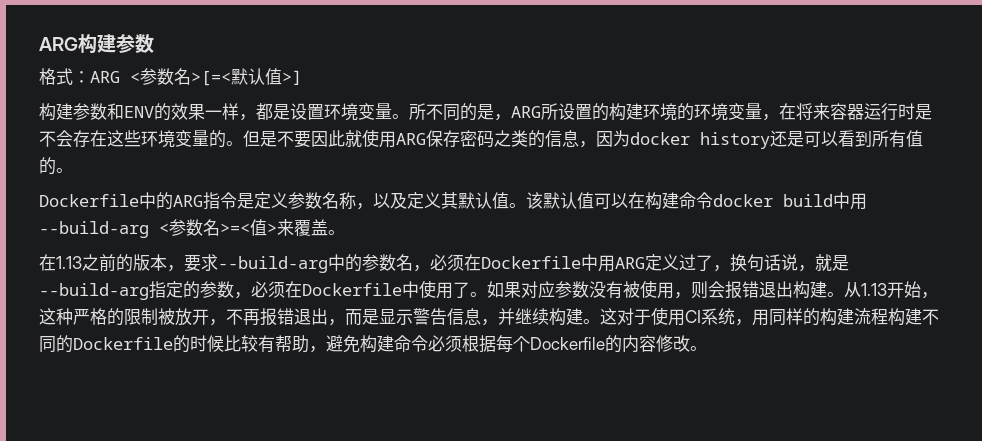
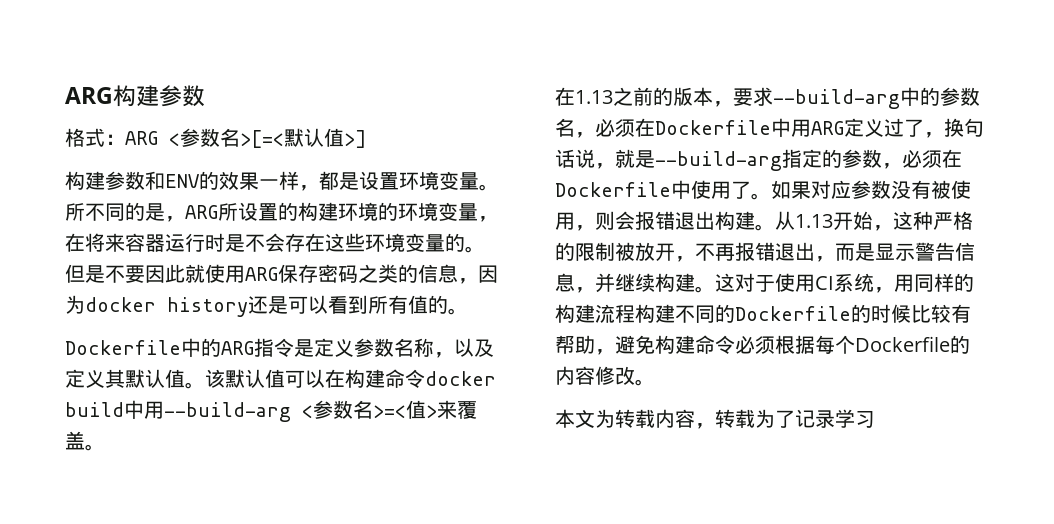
+ 本文为转载内容，转载为了记录学习

